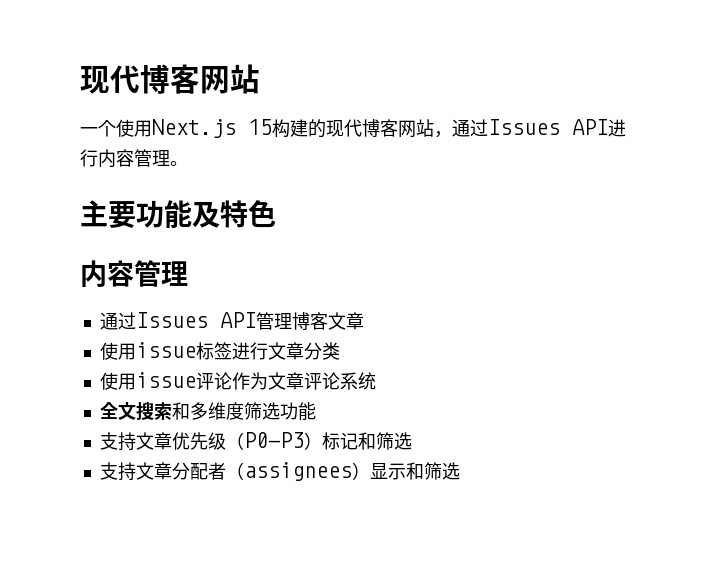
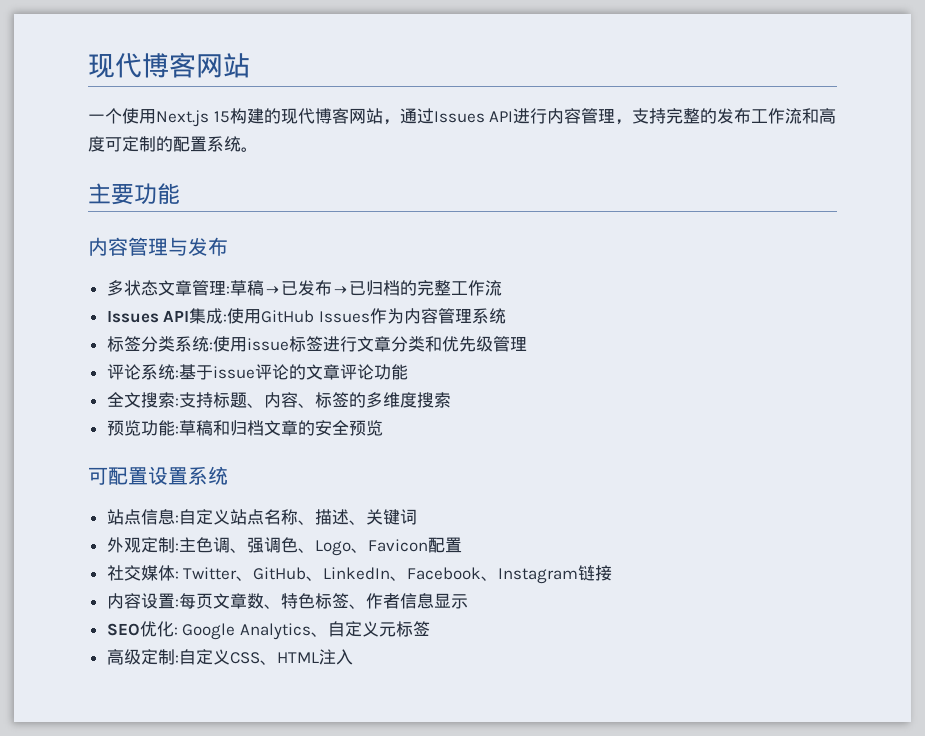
- 一个使用Next.js 15构建的现代博客网站，通过Issues API进行内容管理。
+ 一个使用Next.js 15构建的现代博客网站，通过Issues API进行内容管理，支持完整的发布工作流和高度可定制的配置系统。
- 主要功能及特色
- 内容管理
- 通过Issues API管理博客文章
- 使用issue标签进行文章分类
- 使用issue评论作为文章评论系统
+ 主要功能
+ 内容管理与发布
+ 多状态文章管理:草稿→已发布→已归档的完整工作流
+ Issues API集成:使用GitHub Issues作为内容管理系统
+ 标签分类系统:使用issue标签进行文章分类和优先级管理
+ 评论系统:基于issue评论的文章评论功能
- 全文搜索和多维度筛选功能
- 支持文章优先级（P0-P3）标记和筛选
- 支持文章分配者（assignees）显示和筛选
+ 全文搜索:支持标题、内容、标签的多维度搜索
+ 预览功能:草稿和归档文章的安全预览
+ 可配置设置系统
+ 站点信息:自定义站点名称、描述、关键词
+ 外观定制:主色调、强调色、Logo、Favicon配置
+ 社交媒体: Twitter、GitHub、LinkedIn、Facebook、Instagram链接
+ 内容设置:每页文章数、特色标签、作者信息显示
+ SEO优化: Google Analytics、自定义元标签
+ 高级定制:自定义CSS、HTML注入

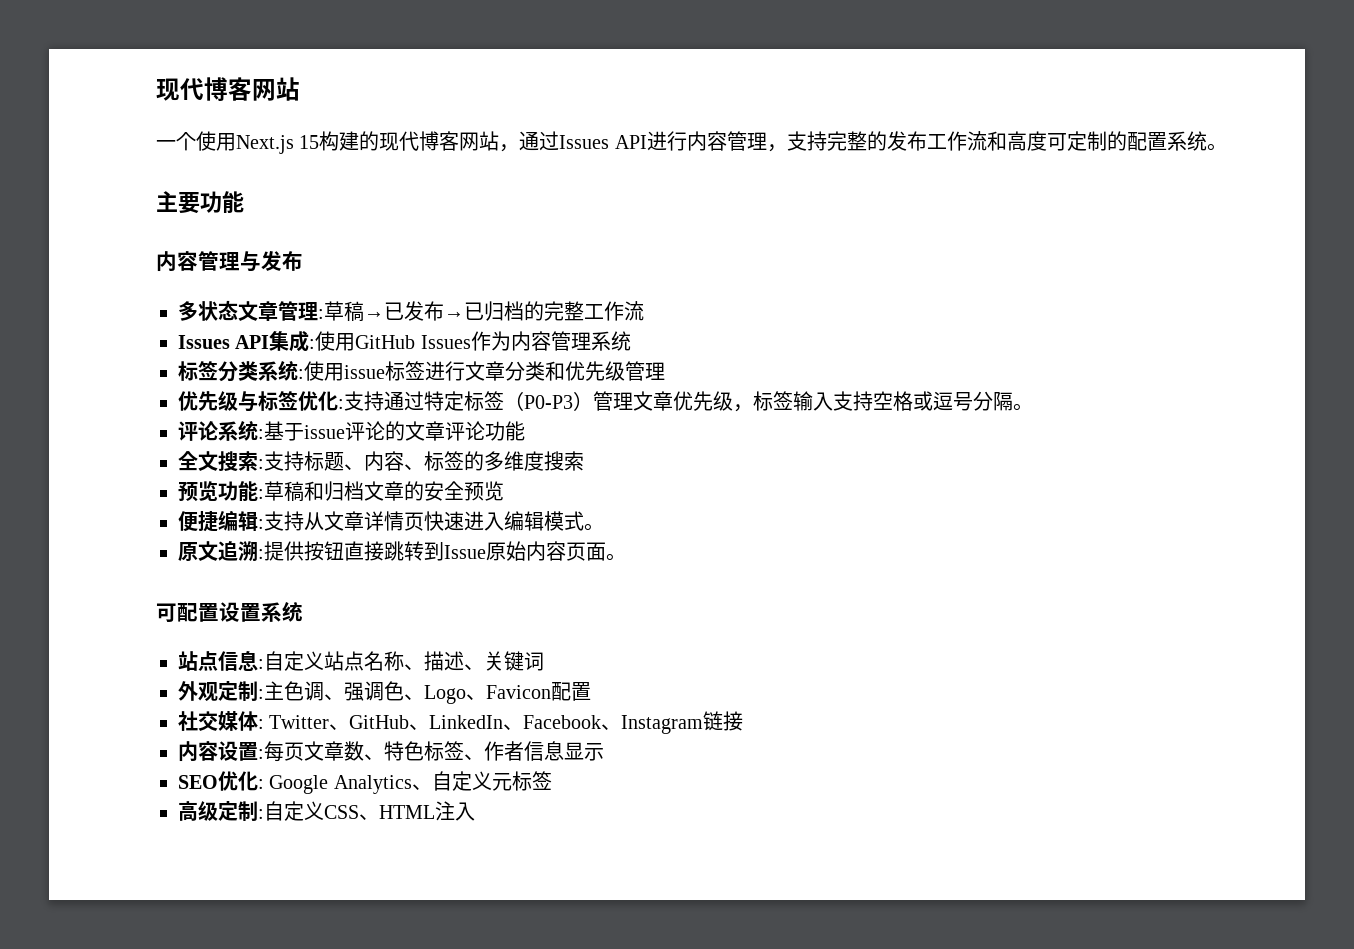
+ 优先级与标签优化:支持通过特定标签（P0-P3）管理文章优先级，标签输入支持空格或逗号分隔。
+ 便捷编辑:支持从文章详情页快速进入编辑模式。
+ 原文追溯:提供按钮直接跳转到Issue原始内容页面。

